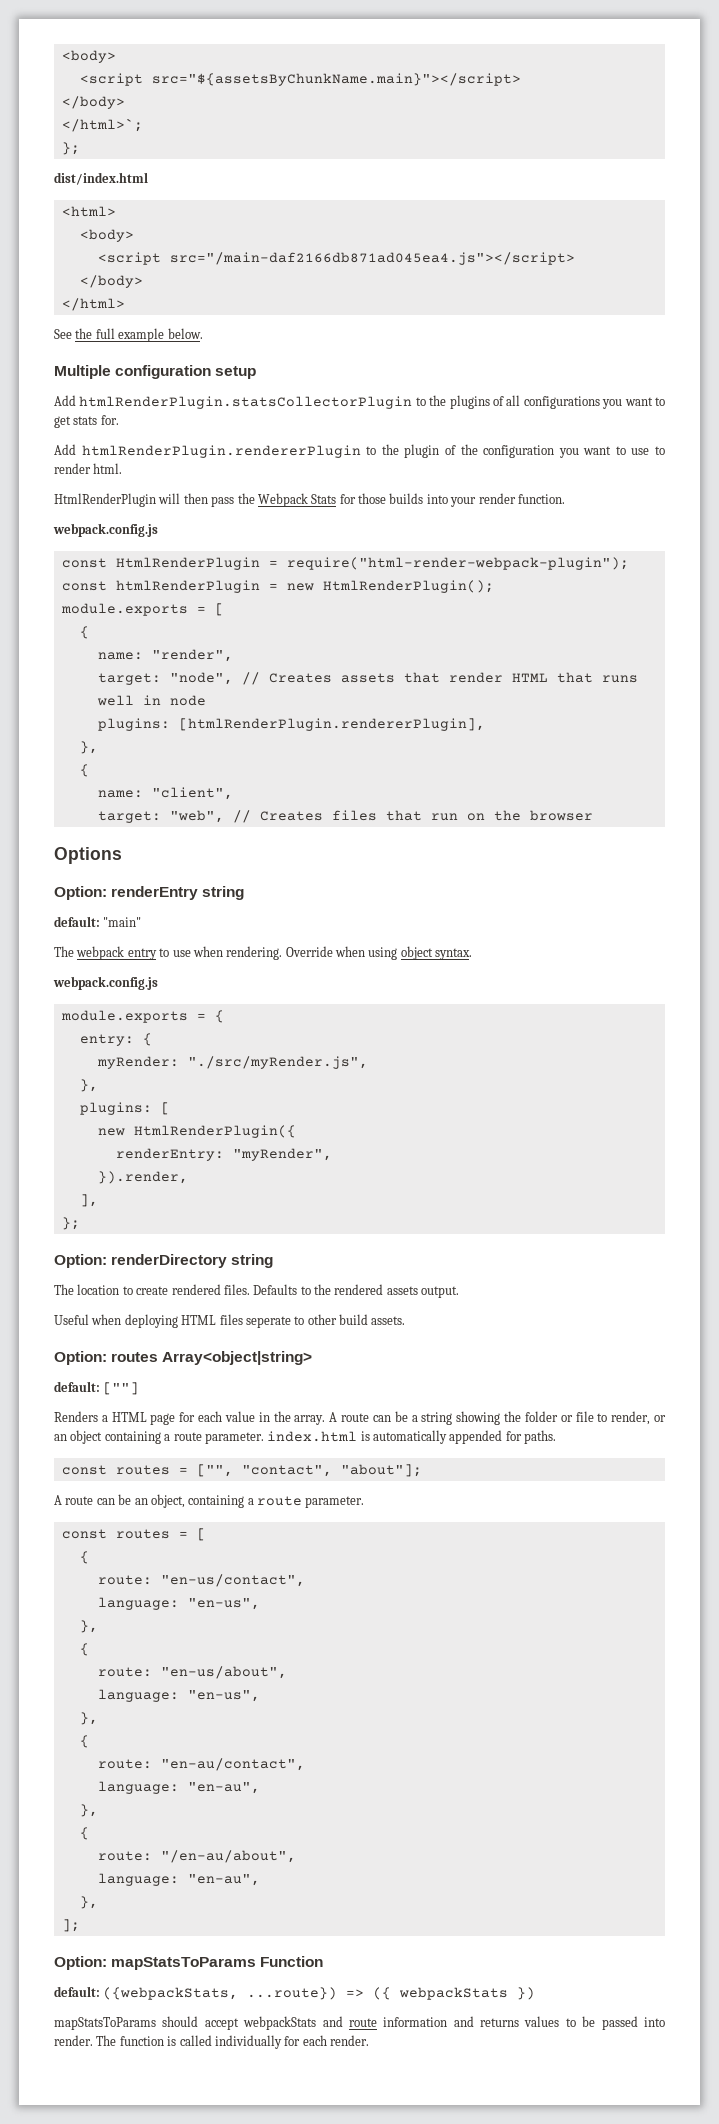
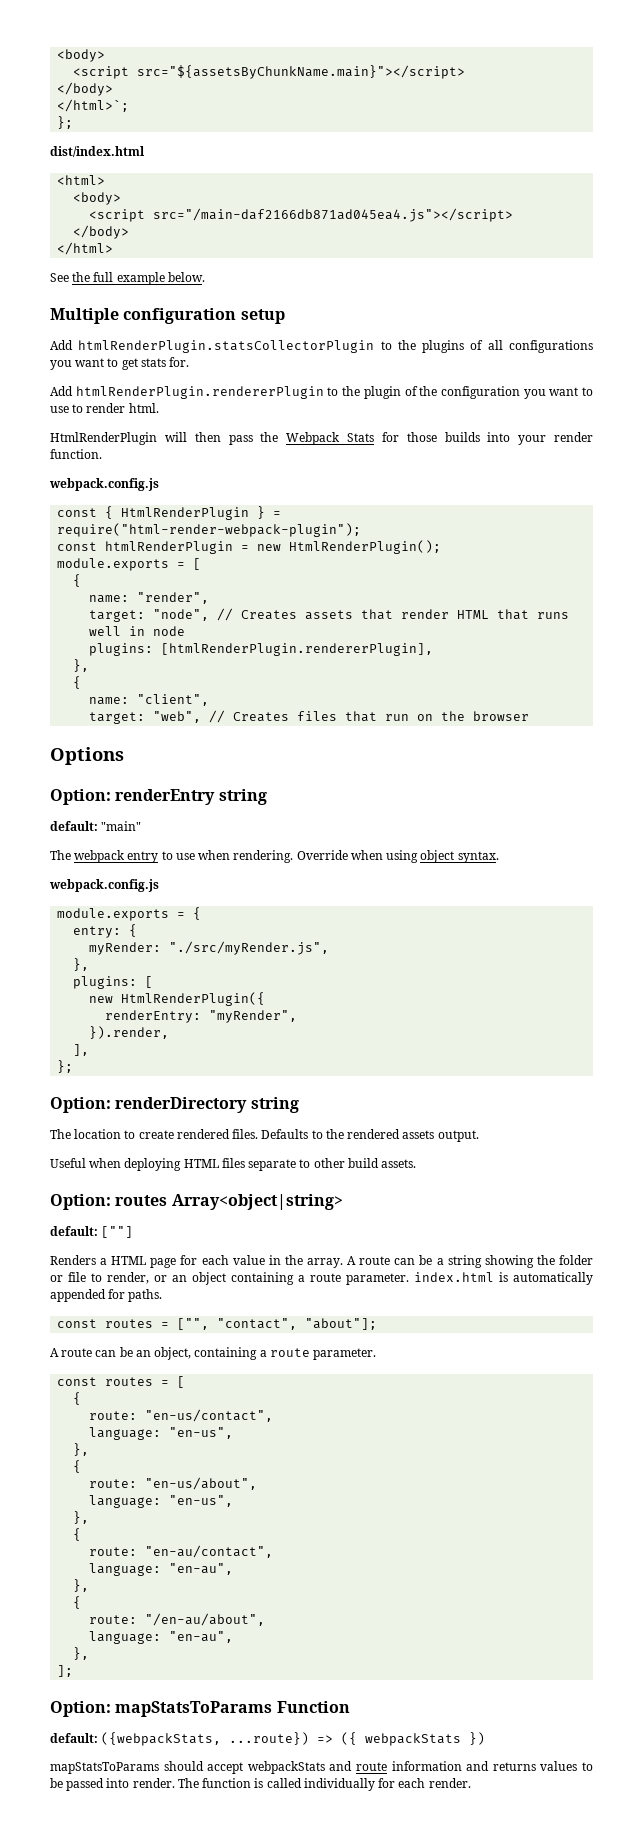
- const HtmlRenderPlugin = require("html-render-webpack-plugin");
+ const { HtmlRenderPlugin } = require("html-render-webpack-plugin");
- Useful when deploying HTML files seperate to other build assets.
+ Useful when deploying HTML files separate to other build assets.

